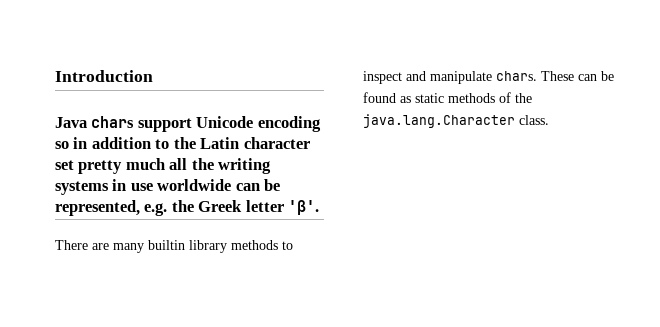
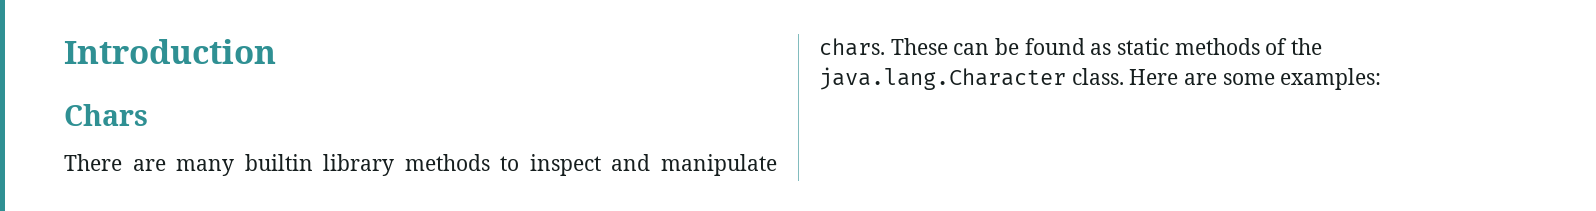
- Java chars support Unicode encoding so in addition to the Latin character set pretty much all the writing systems in use worldwide can be represented, e.g. the Greek letter 'β'.
+ Chars
+ Here are some examples:

